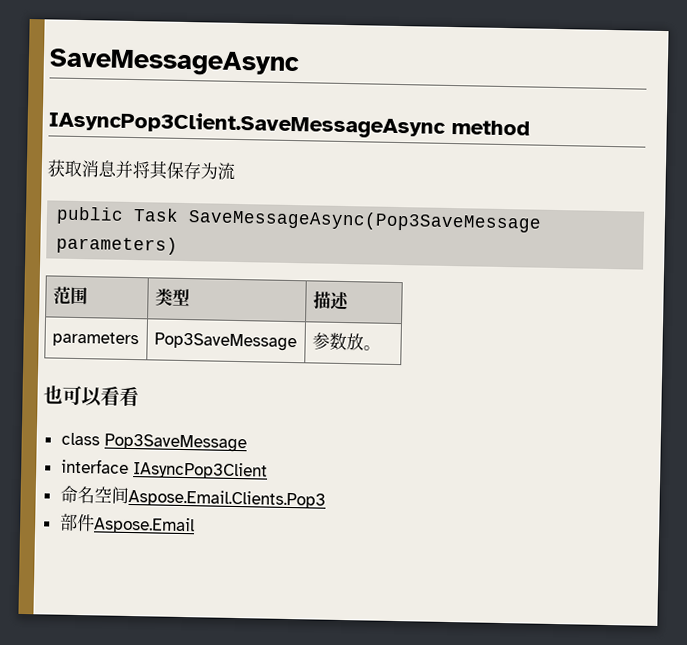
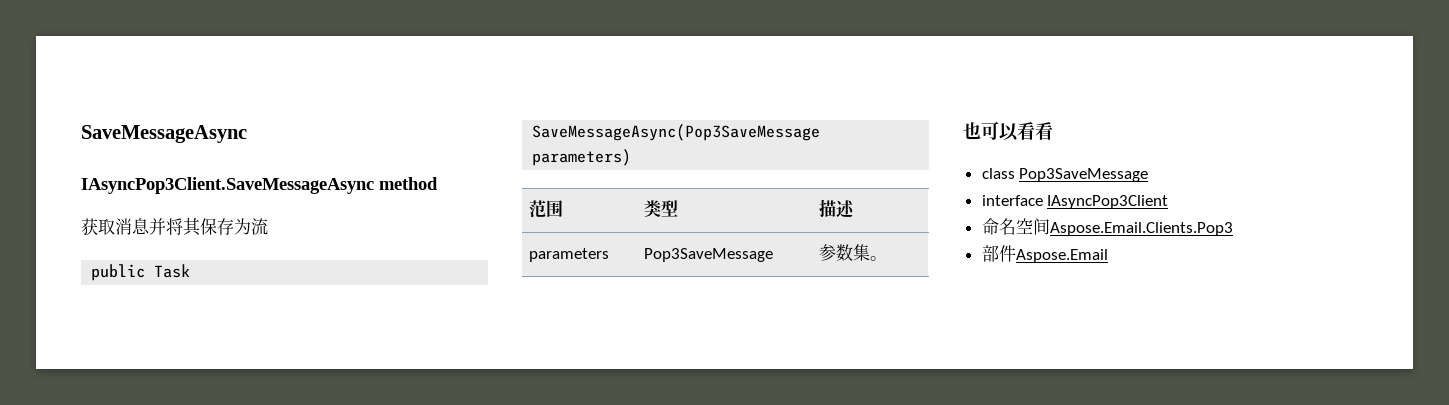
- parameters | Pop3SaveMessage | 参数放。
+ parameters | Pop3SaveMessage | 参数集。

